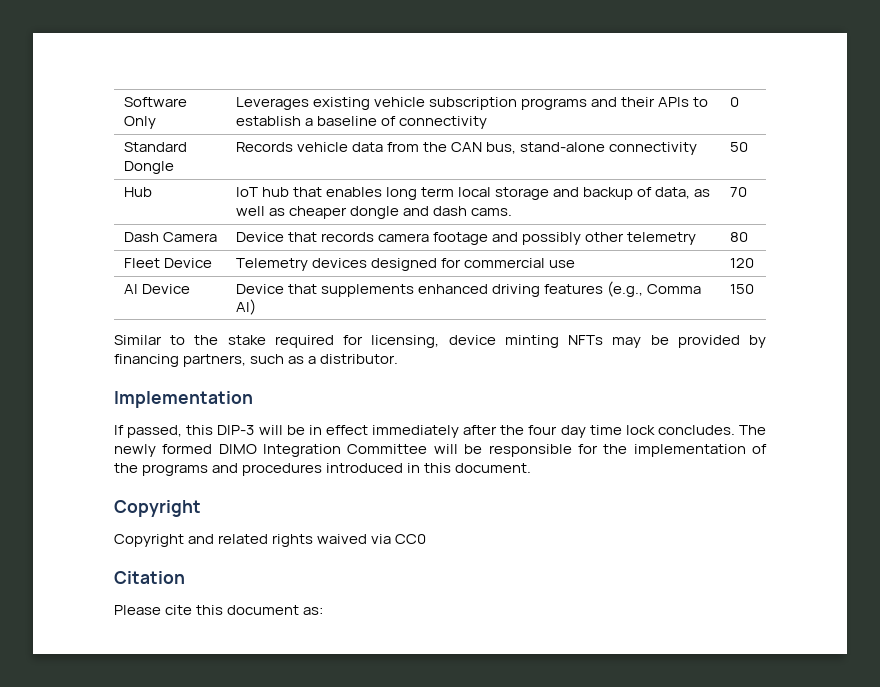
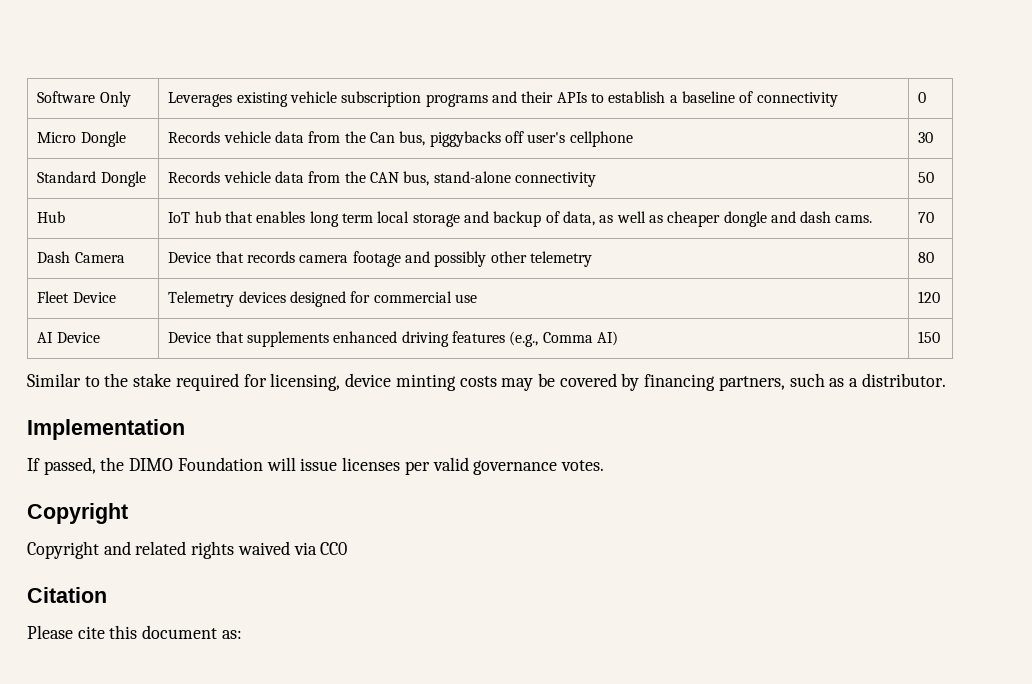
+ Micro Dongle | Records vehicle data from the Can bus, piggybacks off user's cellphone | 30
- Similar to the stake required for licensing, device minting NFTs may be provided by financing partners, such as a distributor.
+ Similar to the stake required for licensing, device minting costs may be covered by financing partners, such as a distributor.
- If passed, this DIP-3 will be in effect immediately after the four day time lock concludes. The newly formed DIMO Integration Committee will be responsible for the implementation of the programs and procedures introduced in this document.
+ If passed, the DIMO Foundation will issue licenses per valid governance votes.

